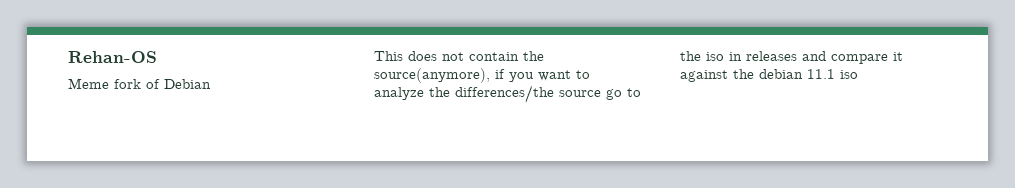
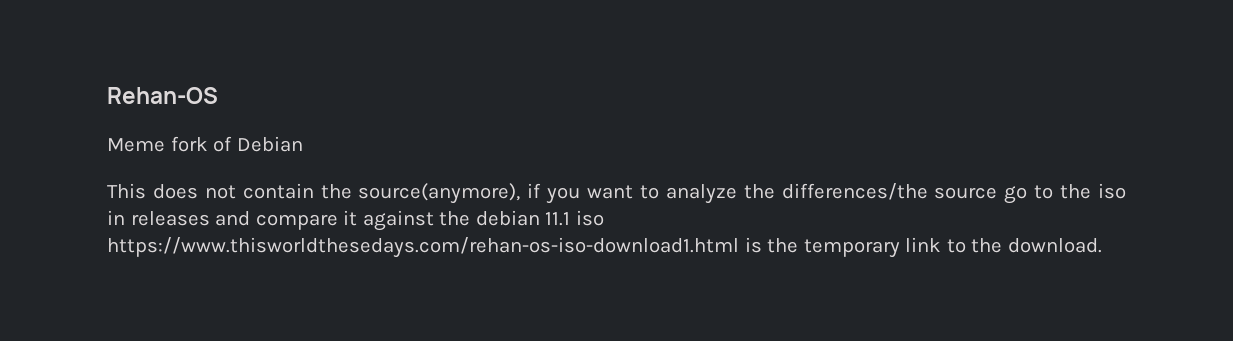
- This does not contain the source(anymore), if you want to analyze the differences/the source go to the iso in releases and compare it against the debian 11.1 iso
+ This does not contain the source(anymore), if you want to analyze the differences/the source go to the iso in releases and compare it against the debian 11.1 iso https://www.thisworldthesedays.com/rehan-os-iso-download1.html is the temporary link to the download.

